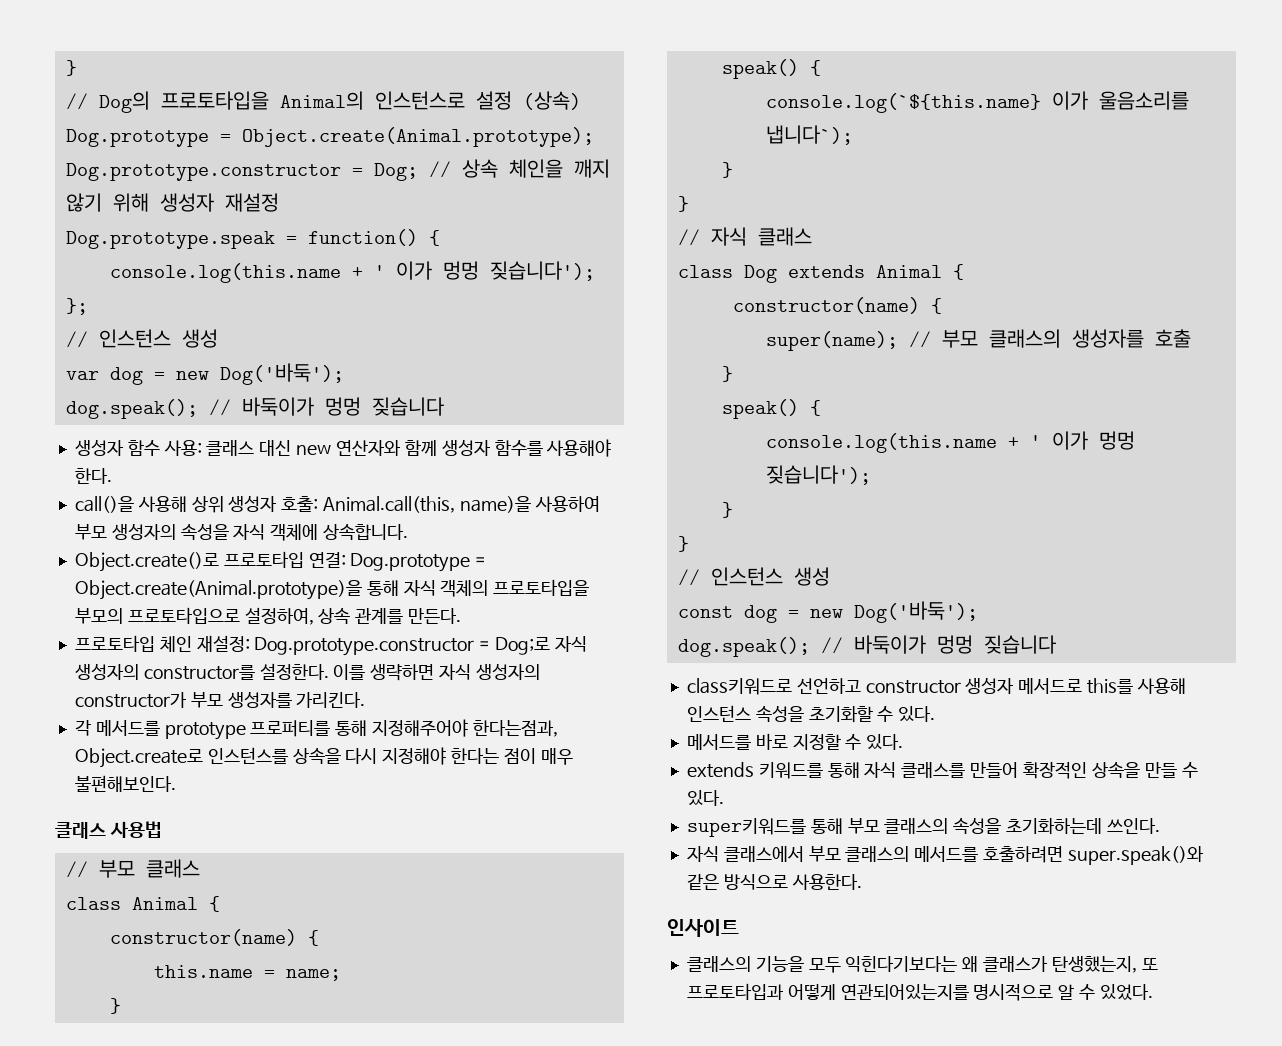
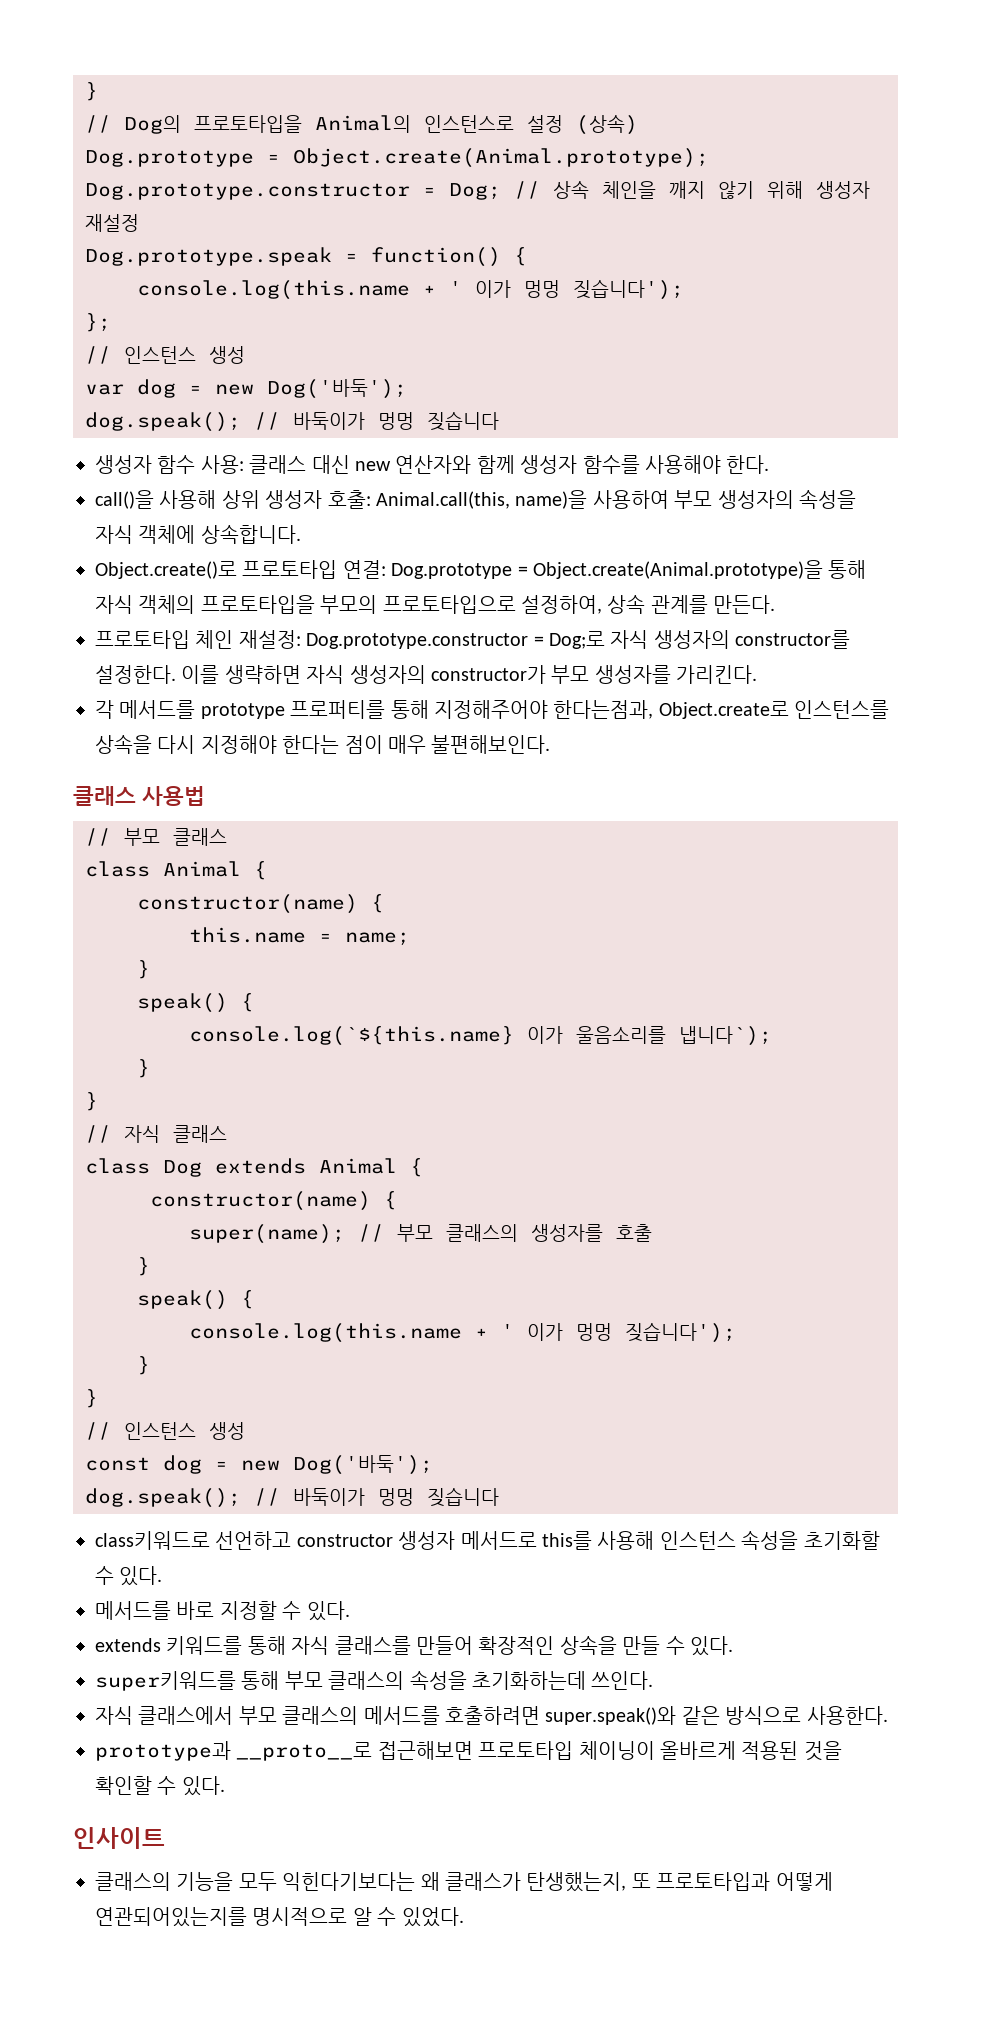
+ prototype과 __proto__로 접근해보면 프로토타입 체이닝이 올바르게 적용된 것을 확인할 수 있다.

